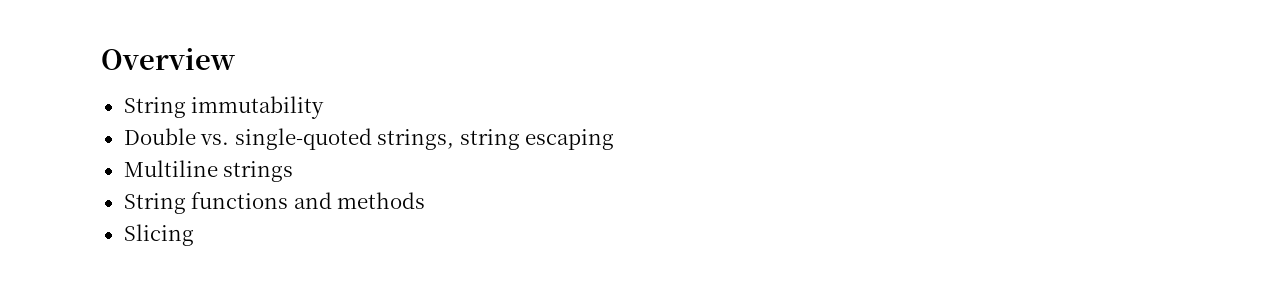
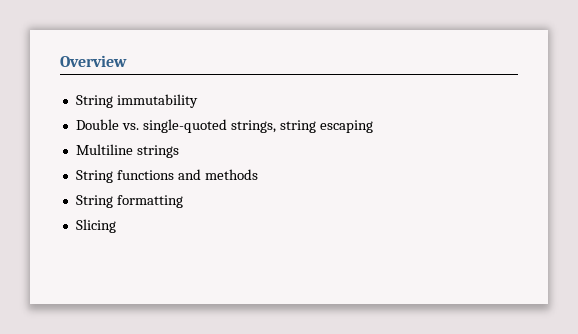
+ String formatting

